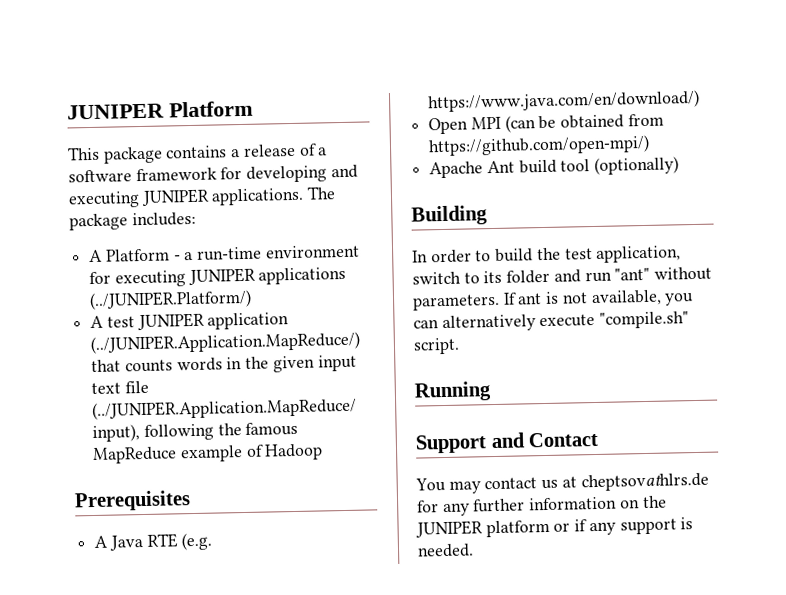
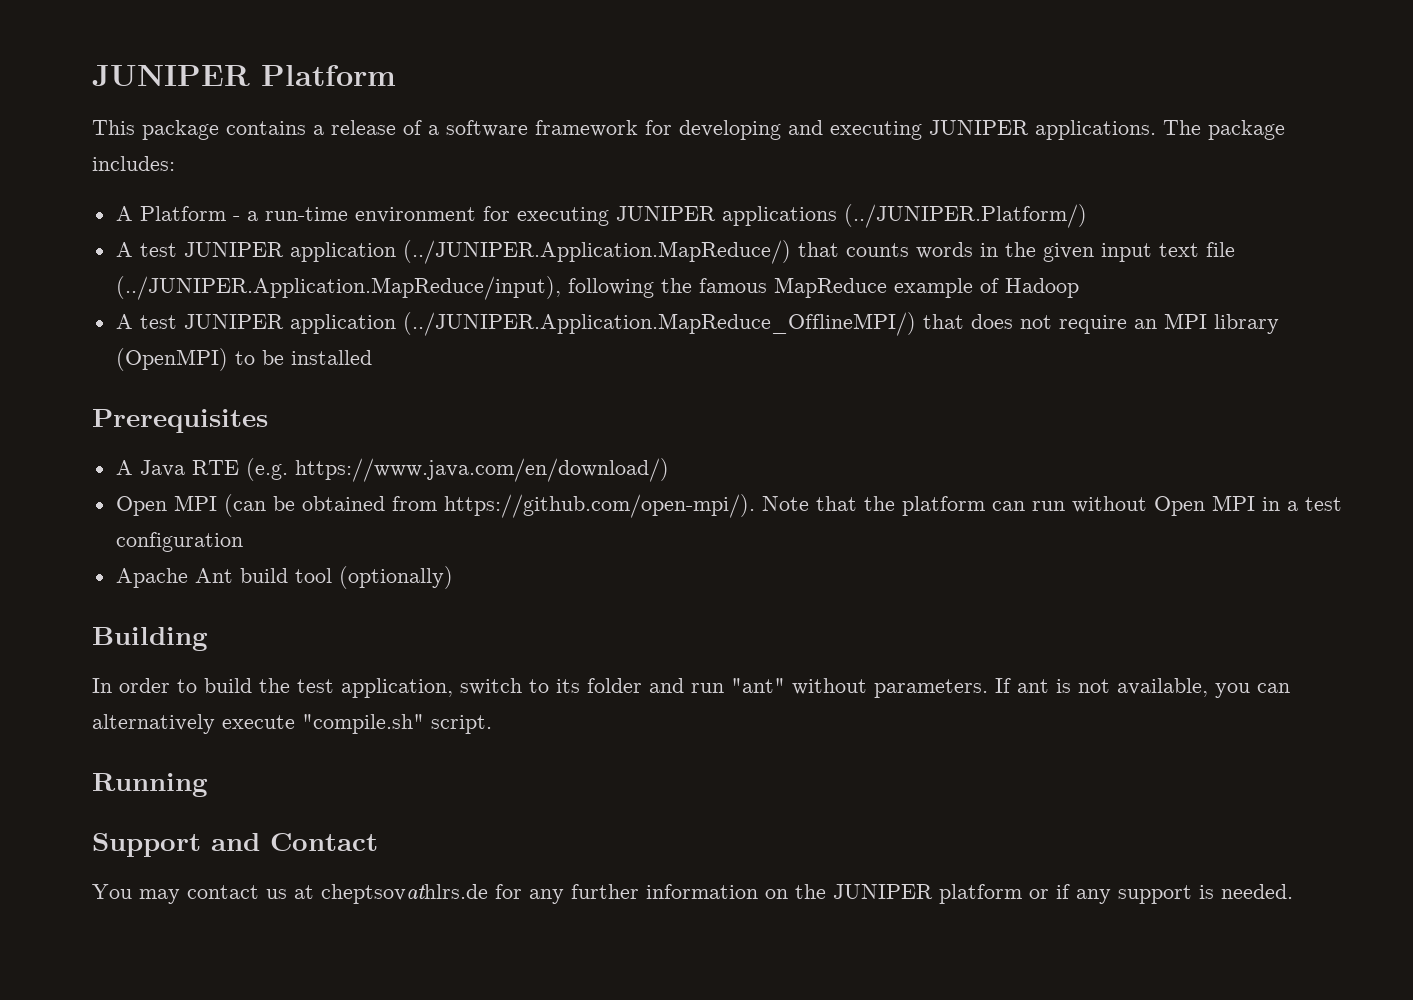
+ A test JUNIPER application (../JUNIPER.Application.MapReduce_OfflineMPI/) that does not require an MPI library (OpenMPI) to be installed
- Open MPI (can be obtained from https://github.com/open-mpi/)
+ Open MPI (can be obtained from https://github.com/open-mpi/). Note that the platform can run without Open MPI in a test configuration

